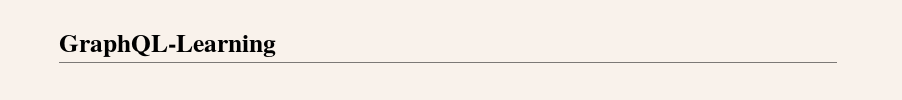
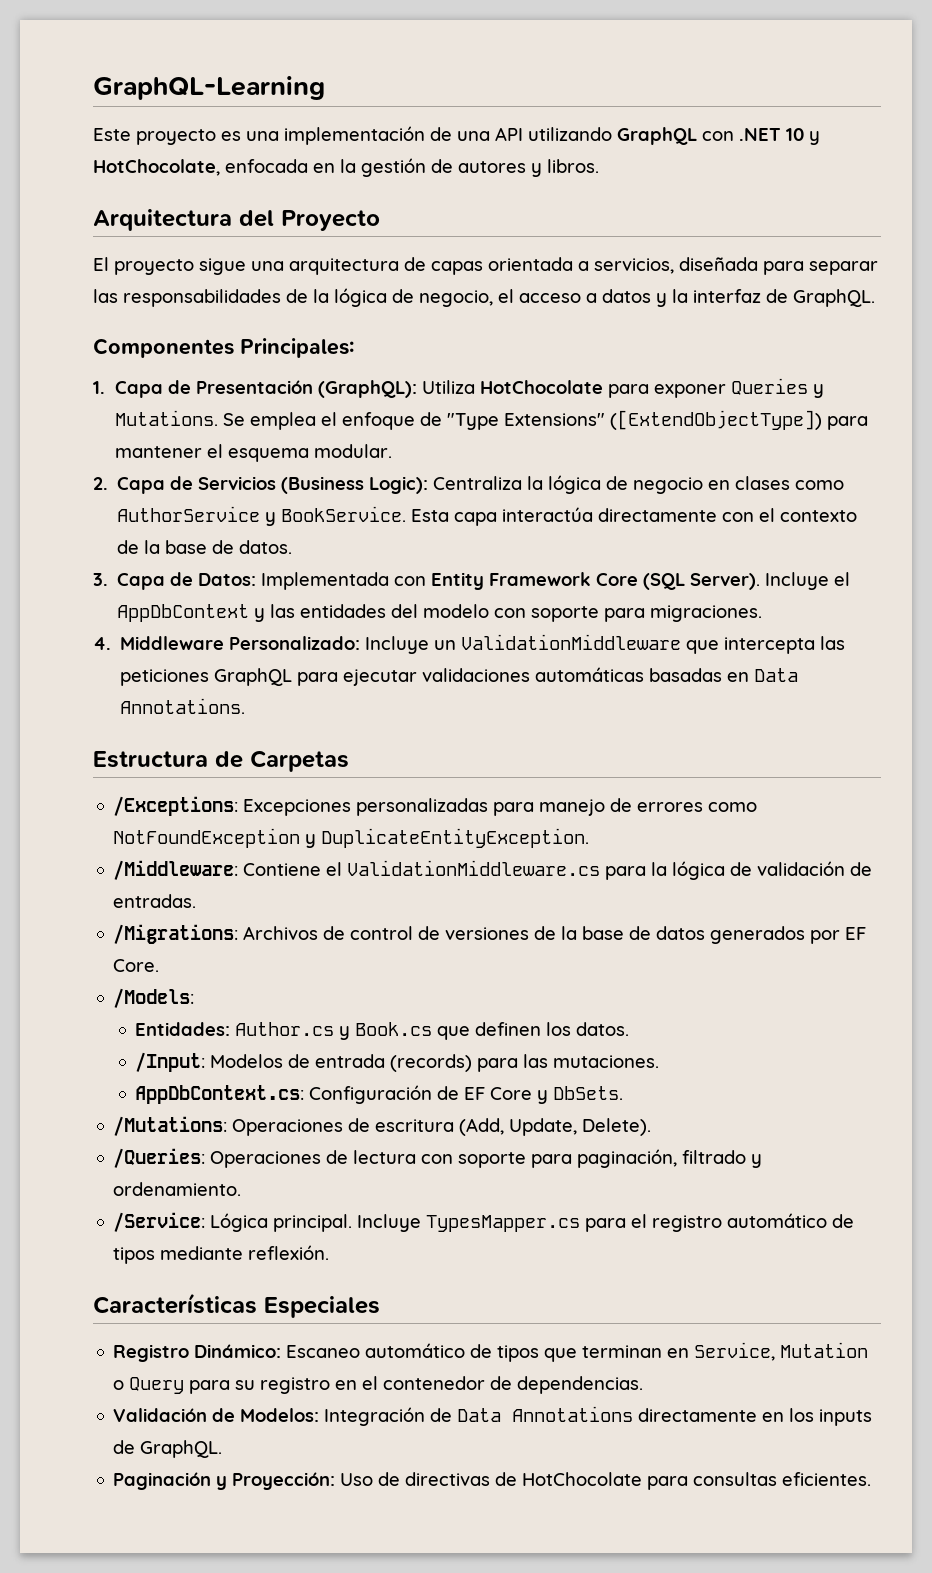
+ Este proyecto es una implementación de una API utilizando GraphQL con .NET 10 y HotChocolate, enfocada en la gestión de autores y libros.
+ Arquitectura del Proyecto
+ El proyecto sigue una arquitectura de capas orientada a servicios, diseñada para separar las responsabilidades de la lógica de negocio, el acceso a datos y la interfaz de GraphQL.
+ Componentes Principales:
+ 1. Capa de Presentación (GraphQL): Utiliza HotChocolate para exponer Queries y Mutations. Se emplea el enfoque de "Type Extensions" ([ExtendObjectType]) para mantener el esquema modular.
+ 2. Capa de Servicios (Business Logic): Centraliza la lógica de negocio en clases como AuthorService y BookService. Esta capa interactúa directamente con el contexto de la base de datos.
+ 3. Capa de Datos: Implementada con Entity Framework Core (SQL Server). Incluye el AppDbContext y las entidades del modelo con soporte para migraciones.
+ 4. Middleware Personalizado: Incluye un ValidationMiddleware que intercepta las peticiones GraphQL para ejecutar validaciones automáticas basadas en Data Annotations.
+ Estructura de Carpetas
+ /Exceptions: Excepciones personalizadas para manejo de errores como NotFoundException y DuplicateEntityException.
+ /Middleware: Contiene el ValidationMiddleware.cs para la lógica de validación de entradas.
+ /Migrations: Archivos de control de versiones de la base de datos generados por EF Core.
+ /Models:
+ Entidades: Author.cs y Book.cs que definen los datos.
+ /Input: Modelos de entrada (records) para las mutaciones.
+ AppDbContext.cs: Configuración de EF Core y DbSets.
+ /Mutations: Operaciones de escritura (Add, Update, Delete).
+ /Queries: Operaciones de lectura con soporte para paginación, filtrado y ordenamiento.
+ /Service: Lógica principal. Incluye TypesMapper.cs para el registro automático de tipos mediante reflexión.
+ Características Especiales
+ Registro Dinámico: Escaneo automático de tipos que terminan en Service, Mutation o Query para su registro en el contenedor de dependencias.
+ Validación de Modelos: Integración de Data Annotations directamente en los inputs de GraphQL.
+ Paginación y Proyección: Uso de directivas de HotChocolate para consultas eficientes.

